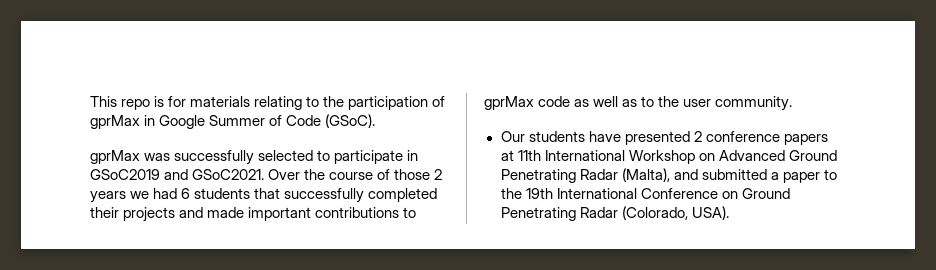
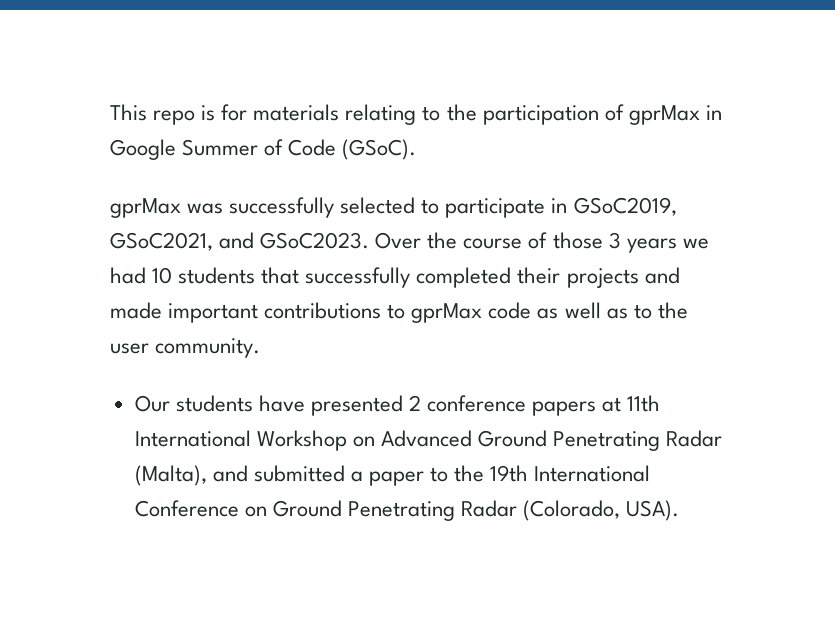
- gprMax was successfully selected to participate in GSoC2019 and GSoC2021.
+ gprMax was successfully selected to participate in GSoC2019, GSoC2021, and GSoC2023.
- Over the course of those 2 years we had 6 students that successfully completed their projects and made important contributions to gprMax code as well as to the user community.
+ Over the course of those 3 years we had 10 students that successfully completed their projects and made important contributions to gprMax code as well as to the user community.

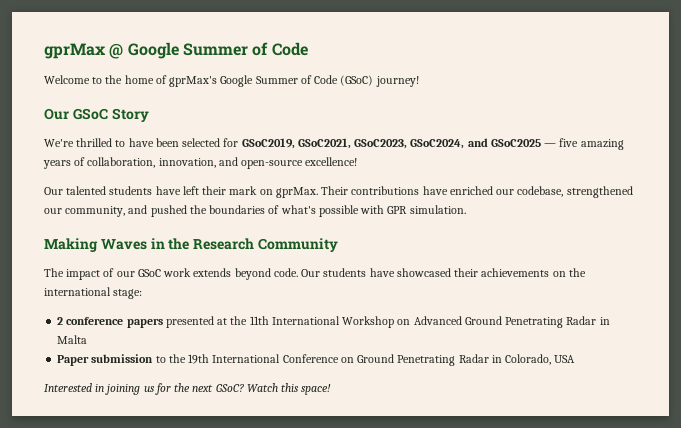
- This repo is for materials relating to the participation of gprMax in Google Summer of Code (GSoC).
- gprMax was successfully selected to participate in GSoC2019, GSoC2021, and GSoC2023. Over the course of those 3 years we had 10 students that successfully completed their projects and made important contributions to gprMax code as well as to the user community.
- Our students have presented 2 conference papers at 11th International Workshop on Advanced Ground Penetrating Radar (Malta), and submitted a paper to the 19th International Conference on Ground Penetrating Radar (Colorado, USA).
+ gprMax @ Google Summer of Code
+ Welcome to the home of gprMax's Google Summer of Code (GSoC) journey!
+ Our GSoC Story
+ We're thrilled to have been selected for GSoC2019, GSoC2021, GSoC2023, GSoC2024, and GSoC2025 — five amazing years of collaboration, innovation, and open-source excellence!
+ Our talented students have left their mark on gprMax. Their contributions have enriched our codebase, strengthened our community, and pushed the boundaries of what's possible with GPR simulation.
+ Making Waves in the Research Community
+ The impact of our GSoC work extends beyond code. Our students have showcased their achievements on the international stage:
+ 2 conference papers presented at the 11th International Workshop on Advanced Ground Penetrating Radar in Malta
+ Paper submission to the 19th International Conference on Ground Penetrating Radar in Colorado, USA
+ Interested in joining us for the next GSoC? Watch this space!

